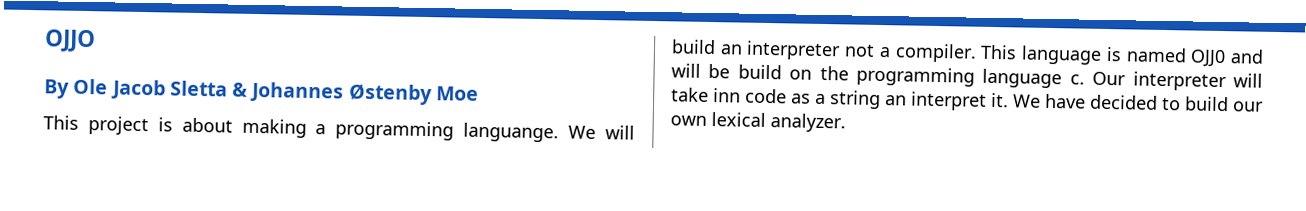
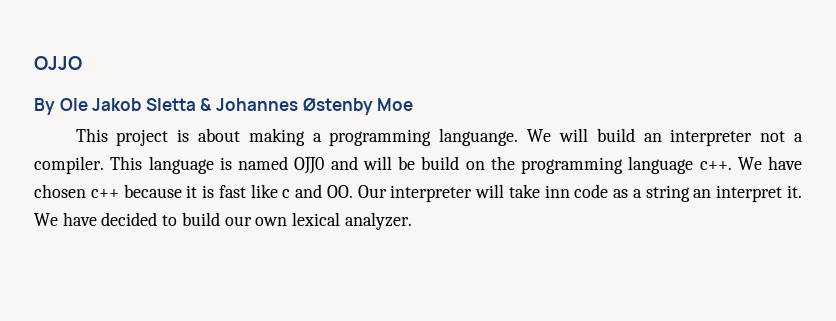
- By Ole Jacob Sletta & Johannes Østenby Moe
+ By Ole Jakob Sletta & Johannes Østenby Moe
- This language is named OJJ0 and will be build on the programming language c. Our interpreter will take inn code as a string an interpret it.
+ This language is named OJJ0 and will be build on the programming language c++. We have chosen c++ because it is fast like c and OO. Our interpreter will take inn code as a string an interpret it.

